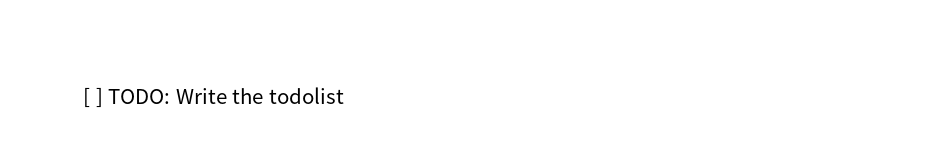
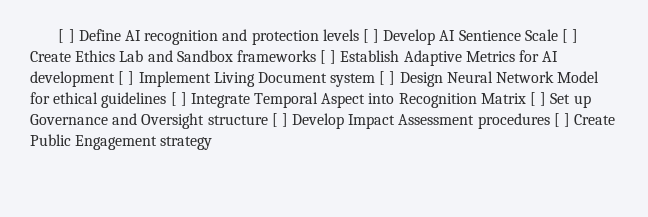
- [ ] TODO: Write the todolist
+ [ ] Define AI recognition and protection levels [ ] Develop AI Sentience Scale [ ] Create Ethics Lab and Sandbox frameworks [ ] Establish Adaptive Metrics for AI development [ ] Implement Living Document system [ ] Design Neural Network Model for ethical guidelines [ ] Integrate Temporal Aspect into Recognition Matrix [ ] Set up Governance and Oversight structure [ ] Develop Impact Assessment procedures [ ] Create Public Engagement strategy

